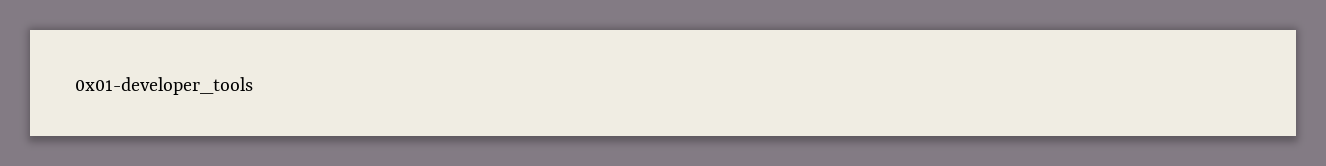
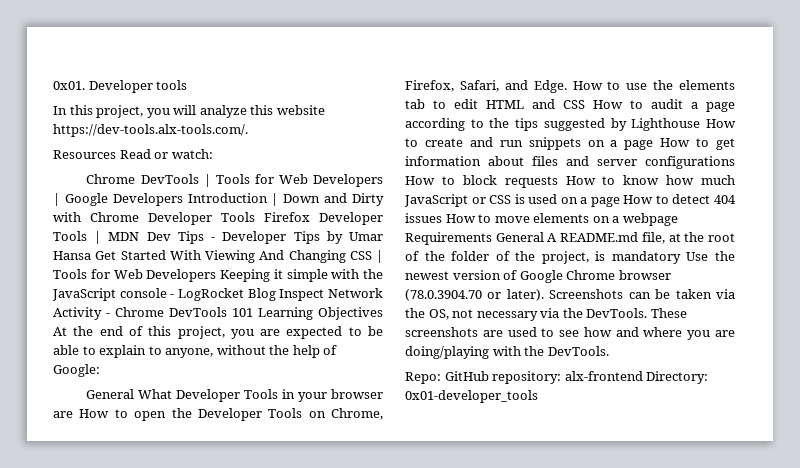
- 0x01-developer_tools
+ 0x01. Developer tools
+ In this project, you will analyze this website https://dev-tools.alx-tools.com/.
+ Resources Read or watch:
+ Chrome DevTools | Tools for Web Developers | Google Developers Introduction | Down and Dirty with Chrome Developer Tools Firefox Developer Tools | MDN Dev Tips - Developer Tips by Umar Hansa Get Started With Viewing And Changing CSS | Tools for Web Developers Keeping it simple with the JavaScript console - LogRocket Blog Inspect Network Activity - Chrome DevTools 101 Learning Objectives At the end of this project, you are expected to be able to explain to anyone, without the help of Google:
+ General What Developer Tools in your browser are How to open the Developer Tools on Chrome, Firefox, Safari, and Edge. How to use the elements tab to edit HTML and CSS How to audit a page according to the tips suggested by Lighthouse How to create and run snippets on a page How to get information about files and server configurations How to block requests How to know how much JavaScript or CSS is used on a page How to detect 404 issues How to move elements on a webpage Requirements General A README.md file, at the root of the folder of the project, is mandatory Use the newest version of Google Chrome browser (78.0.3904.70 or later). Screenshots can be taken via the OS, not necessary via the DevTools. These screenshots are used to see how and where you are doing/playing with the DevTools.
+ Repo: GitHub repository: alx-frontend Directory: 0x01-developer_tools

